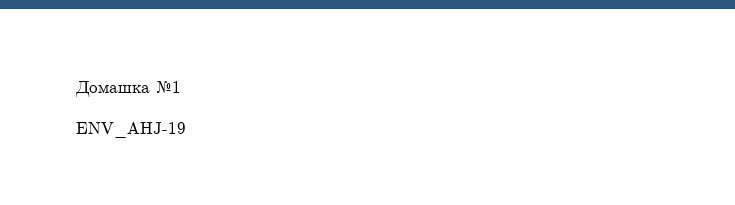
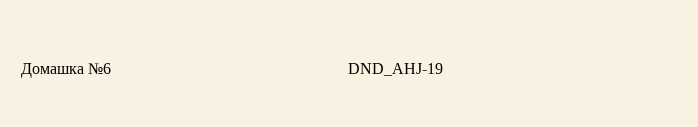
- Домашка №1
- ENV_AHJ-19
+ Домашка №6
+ DND_AHJ-19

